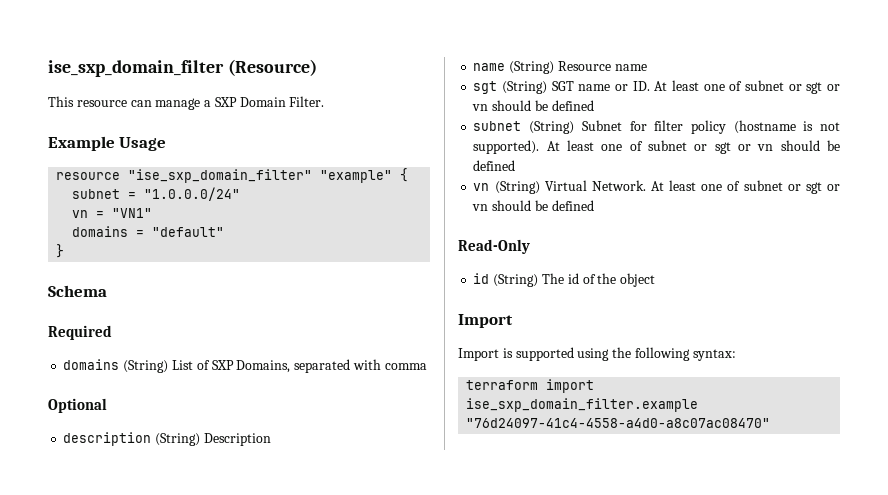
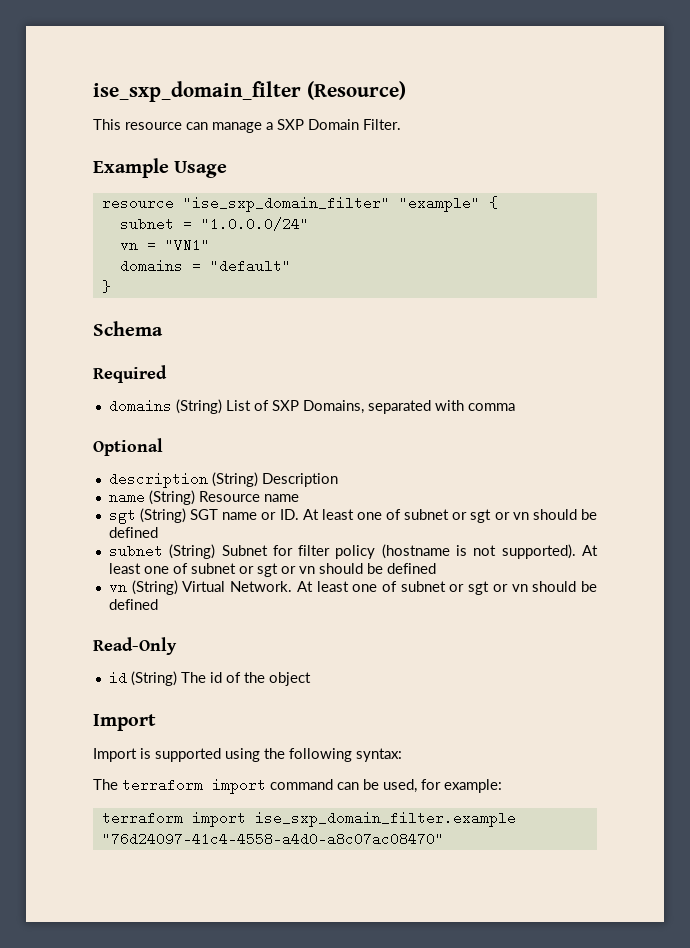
+ The terraform import command can be used, for example:

